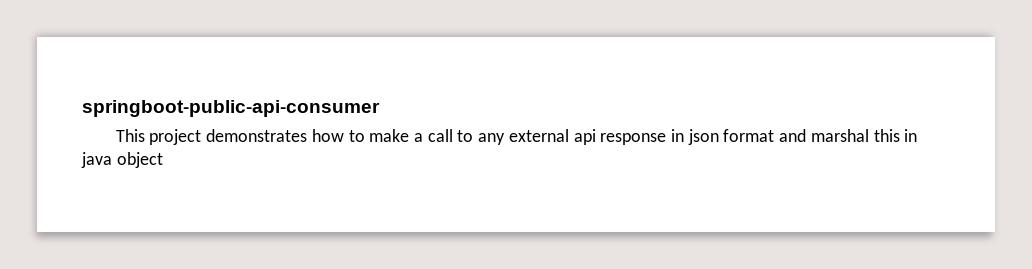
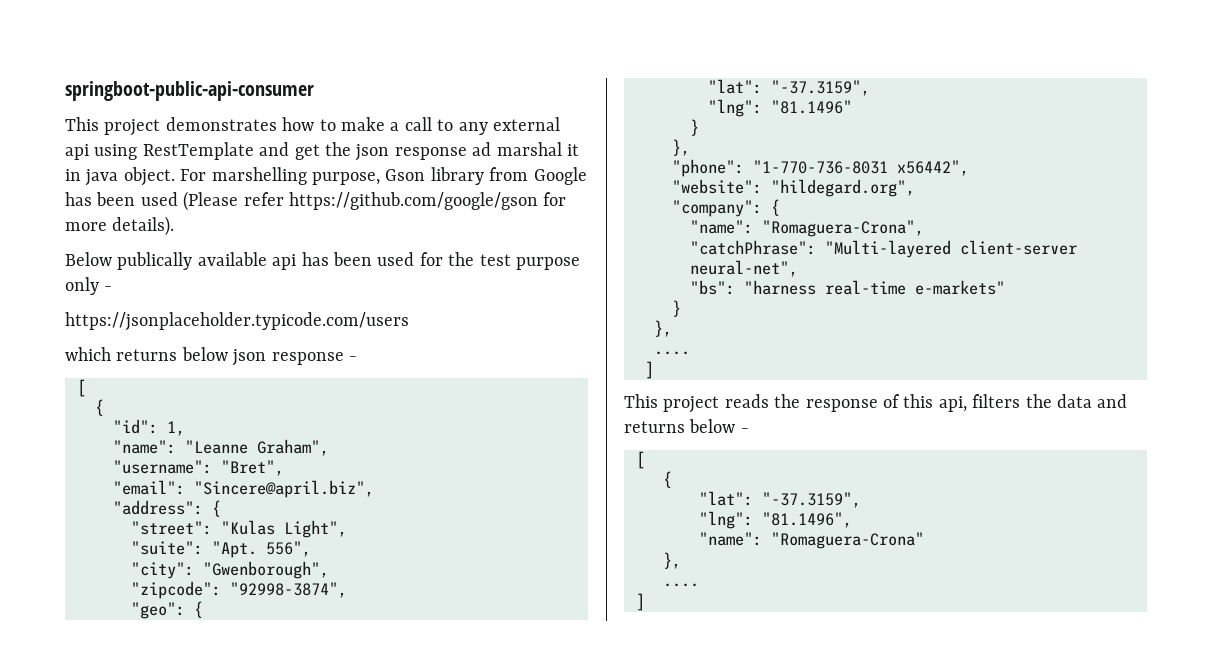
- This project demonstrates how to make a call to any external api response in json format and marshal this in java object
+ This project demonstrates how to make a call to any external api using RestTemplate and get the json response ad marshal it in java object. For marshelling purpose, Gson library from Google has been used (Please refer https://github.com/google/gson for more details).
+ Below publically available api has been used for the test purpose only -
+ https://jsonplaceholder.typicode.com/users
+ which returns below json response -
+ [
+ {
+ "id": 1,
+ "name": "Leanne Graham",
+ "username": "Bret",
+ "email": "Sincere@april.biz",
+ "address": {
+ "street": "Kulas Light",
+ "suite": "Apt. 556",
+ "city": "Gwenborough",
+ "zipcode": "92998-3874",
+ "geo": {
+ "lat": "-37.3159",
+ "lng": "81.1496"
+ }
+ },
+ "phone": "1-770-736-8031 x56442",
+ "website": "hildegard.org",
+ "company": {
+ "name": "Romaguera-Crona",
+ "catchPhrase": "Multi-layered client-server neural-net",
+ "bs": "harness real-time e-markets"
+ }
+ },
+ ....
+ ]
+ This project reads the response of this api, filters the data and returns below -
+ [
+ {
+ "lat": "-37.3159",
+ "lng": "81.1496",
+ "name": "Romaguera-Crona"
+ },
+ ....
+ ]

